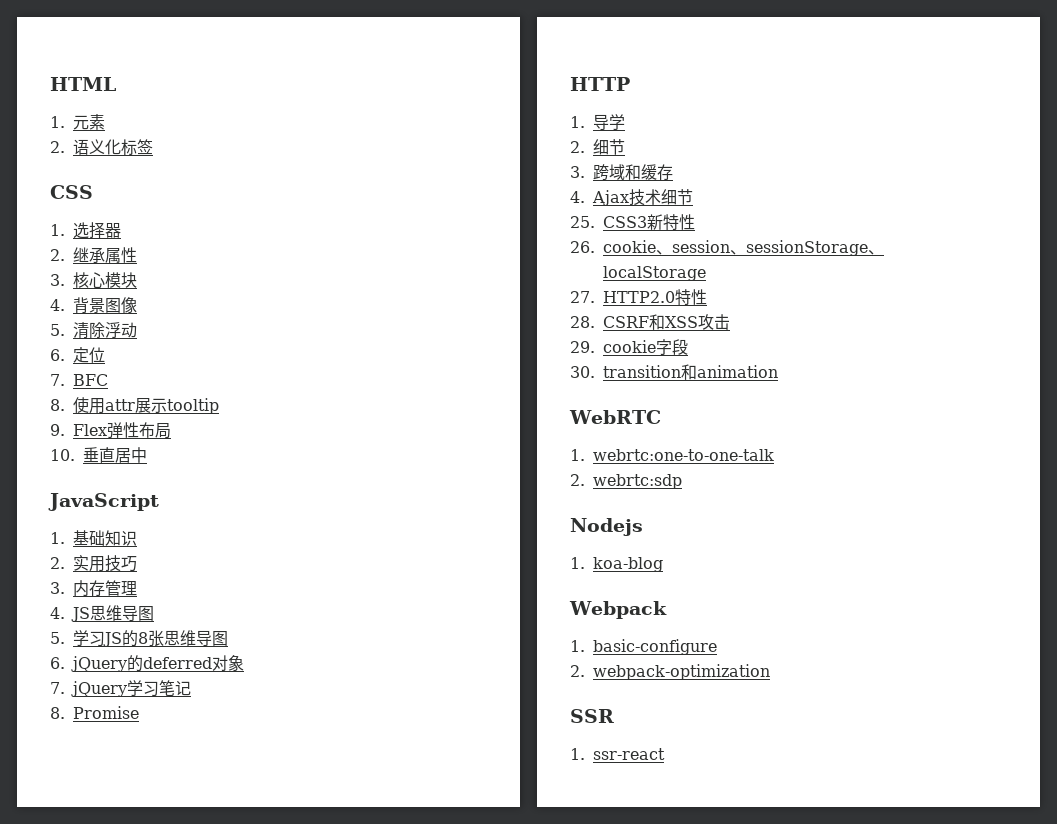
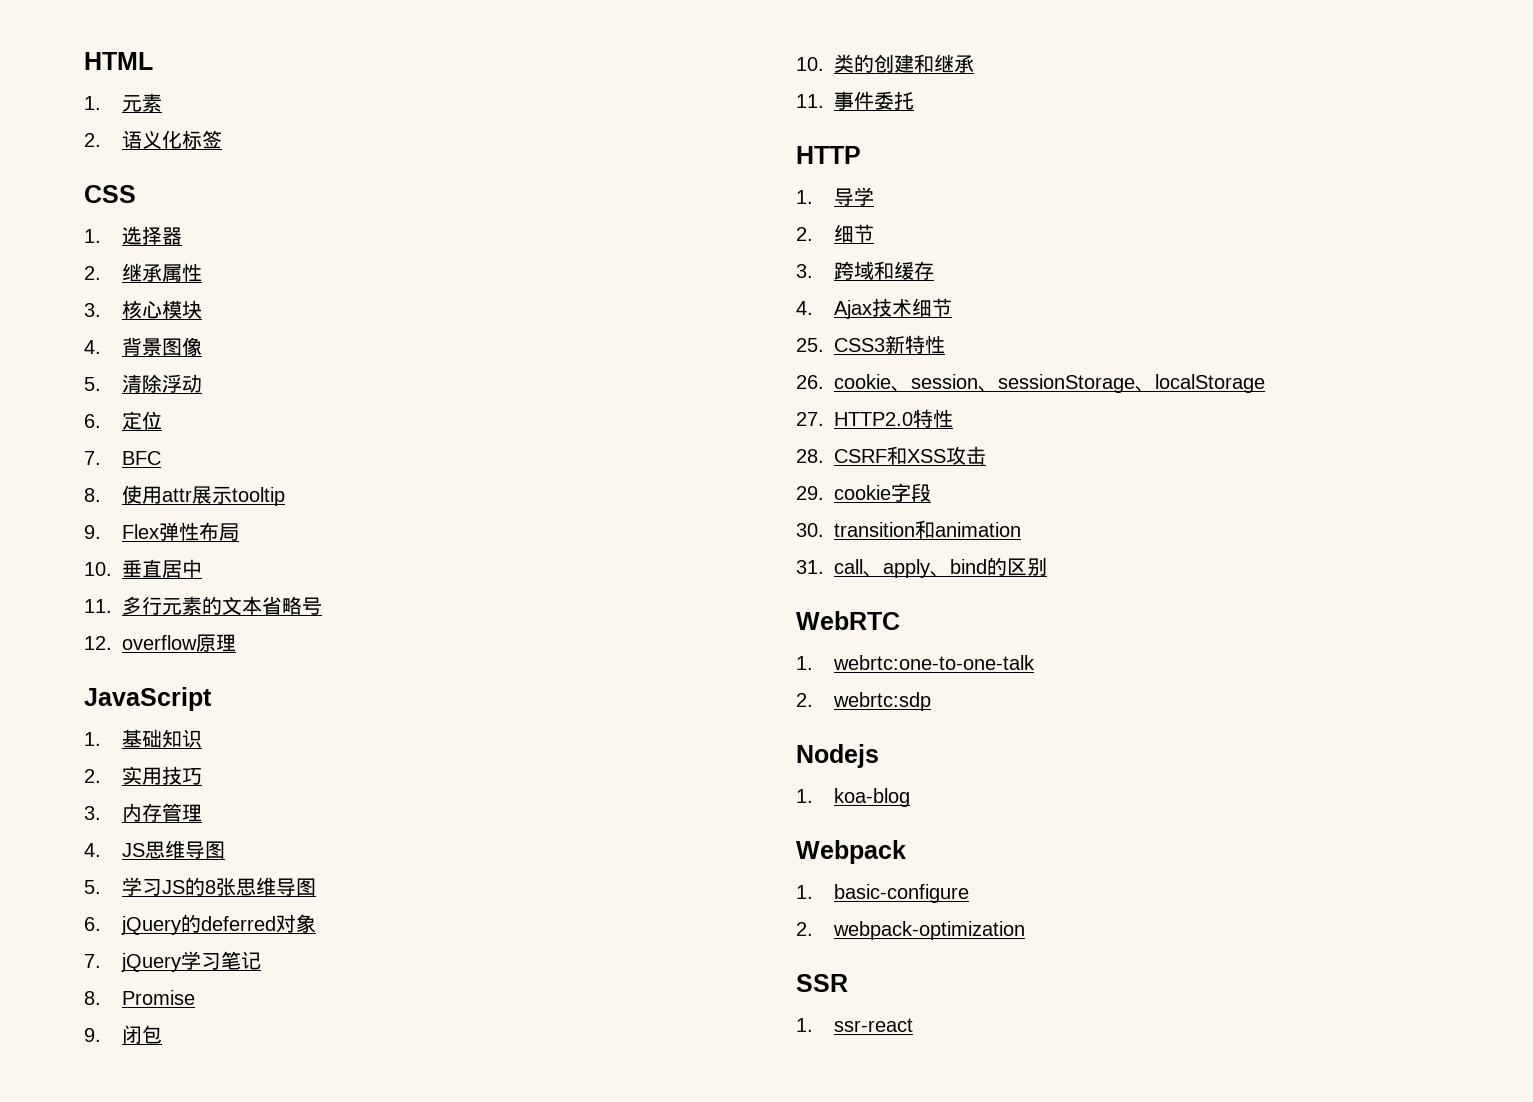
+ 11.多行元素的文本省略号
+ 12. overflow原理
+ 9.闭包
+ 10.类的创建和继承
+ 11.事件委托
+ 31. call、apply、bind的区别

